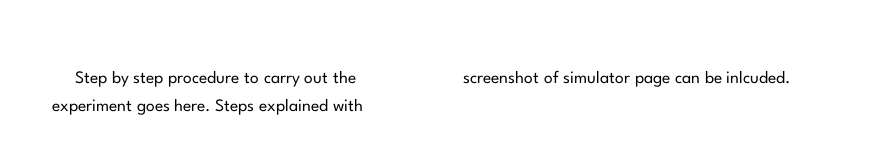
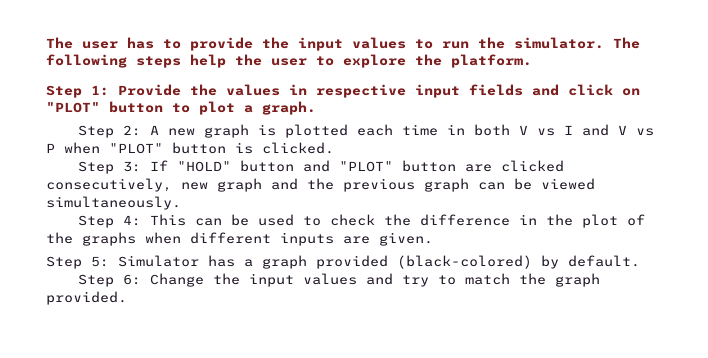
- Step by step procedure to carry out the experiment goes here. Steps explained with screenshot of simulator page can be inlcuded.
+ The user has to provide the input values to run the simulator. The following steps help the user to explore the platform.
+ Step 1: Provide the values in respective input fields and click on "PLOT" button to plot a graph.
+ Step 2: A new graph is plotted each time in both V vs I and V vs P when "PLOT" button is clicked.
+ Step 3: If "HOLD" button and "PLOT" button are clicked consecutively, new graph and the previous graph can be viewed simultaneously.
+ Step 4: This can be used to check the difference in the plot of the graphs when different inputs are given.
+ Step 5: Simulator has a graph provided (black-colored) by default.
+ Step 6: Change the input values and try to match the graph provided.

